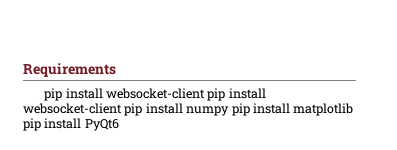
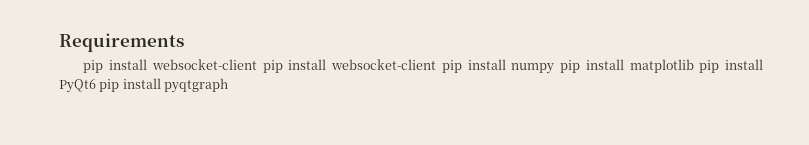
- pip install websocket-client pip install websocket-client pip install numpy pip install matplotlib pip install PyQt6
+ pip install websocket-client pip install websocket-client pip install numpy pip install matplotlib pip install PyQt6 pip install pyqtgraph

